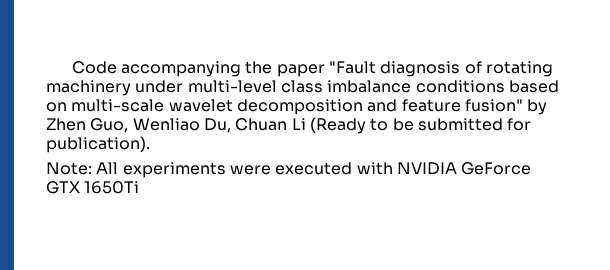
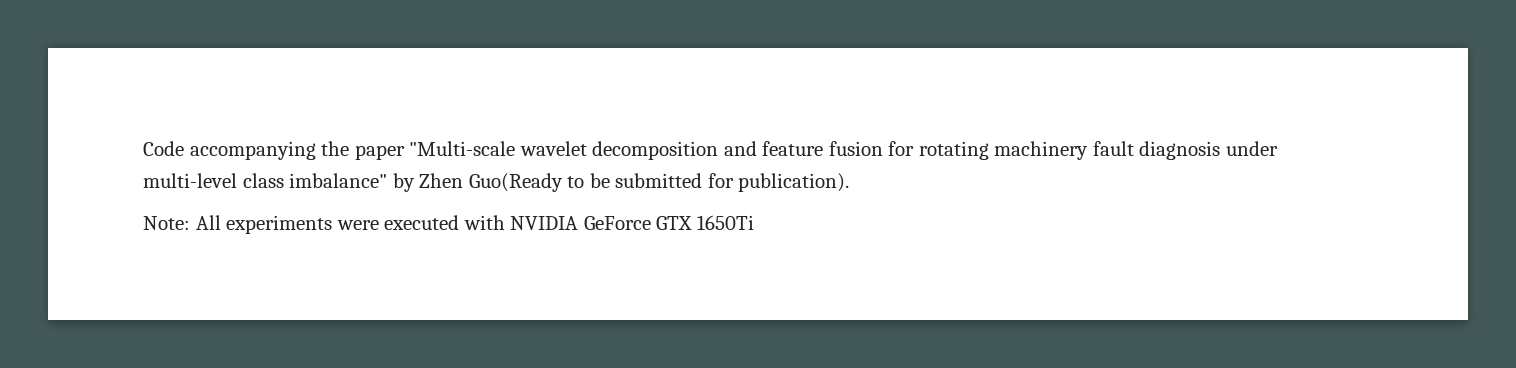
- Code accompanying the paper "Fault diagnosis of rotating machinery under multi-level class imbalance conditions based on multi-scale wavelet decomposition and feature fusion" by Zhen Guo, Wenliao Du, Chuan Li (Ready to be submitted for publication).
+ Code accompanying the paper "Multi-scale wavelet decomposition and feature fusion for rotating machinery fault diagnosis under multi-level class imbalance" by Zhen Guo(Ready to be submitted for publication).

